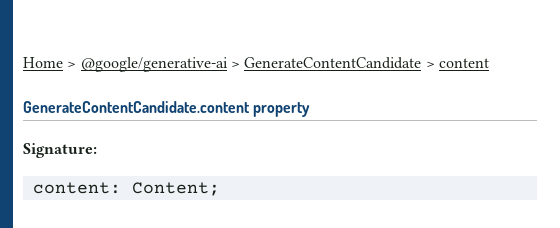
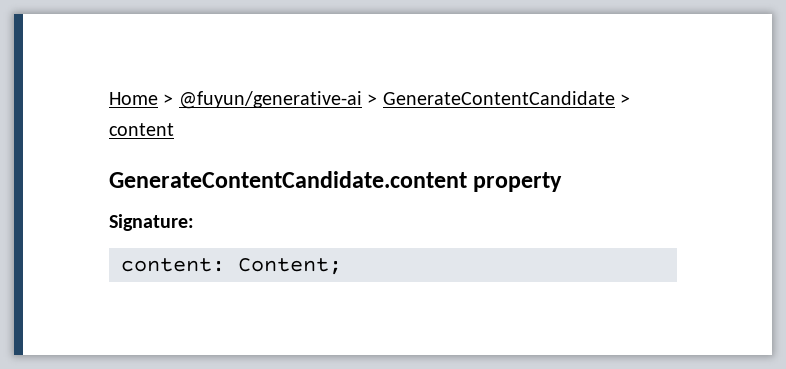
- Home > @google/generative-ai > GenerateContentCandidate > content
+ Home > @fuyun/generative-ai > GenerateContentCandidate > content

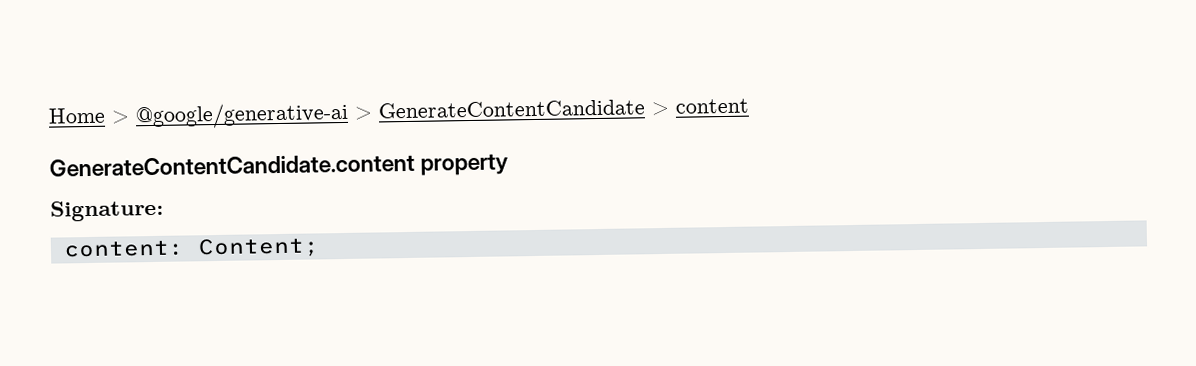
- Home > @fuyun/generative-ai > GenerateContentCandidate > content
+ Home > @google/generative-ai > GenerateContentCandidate > content

